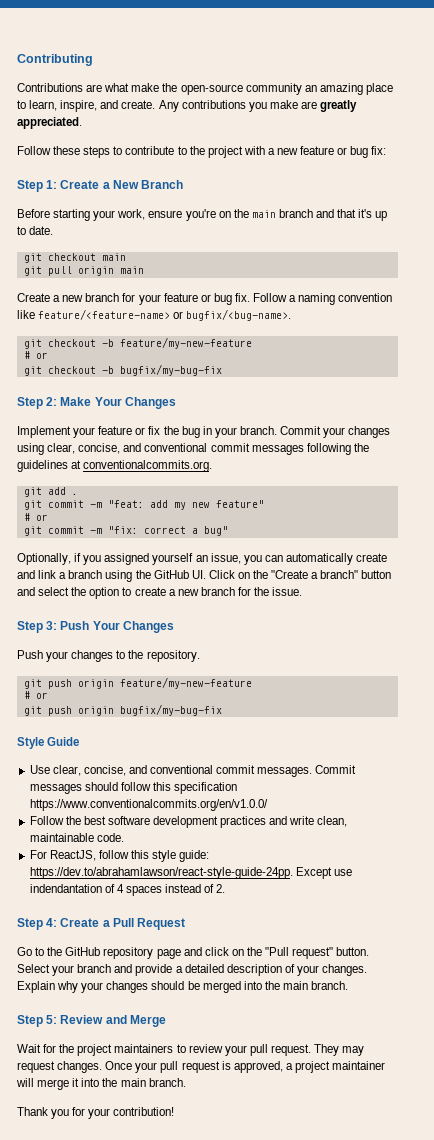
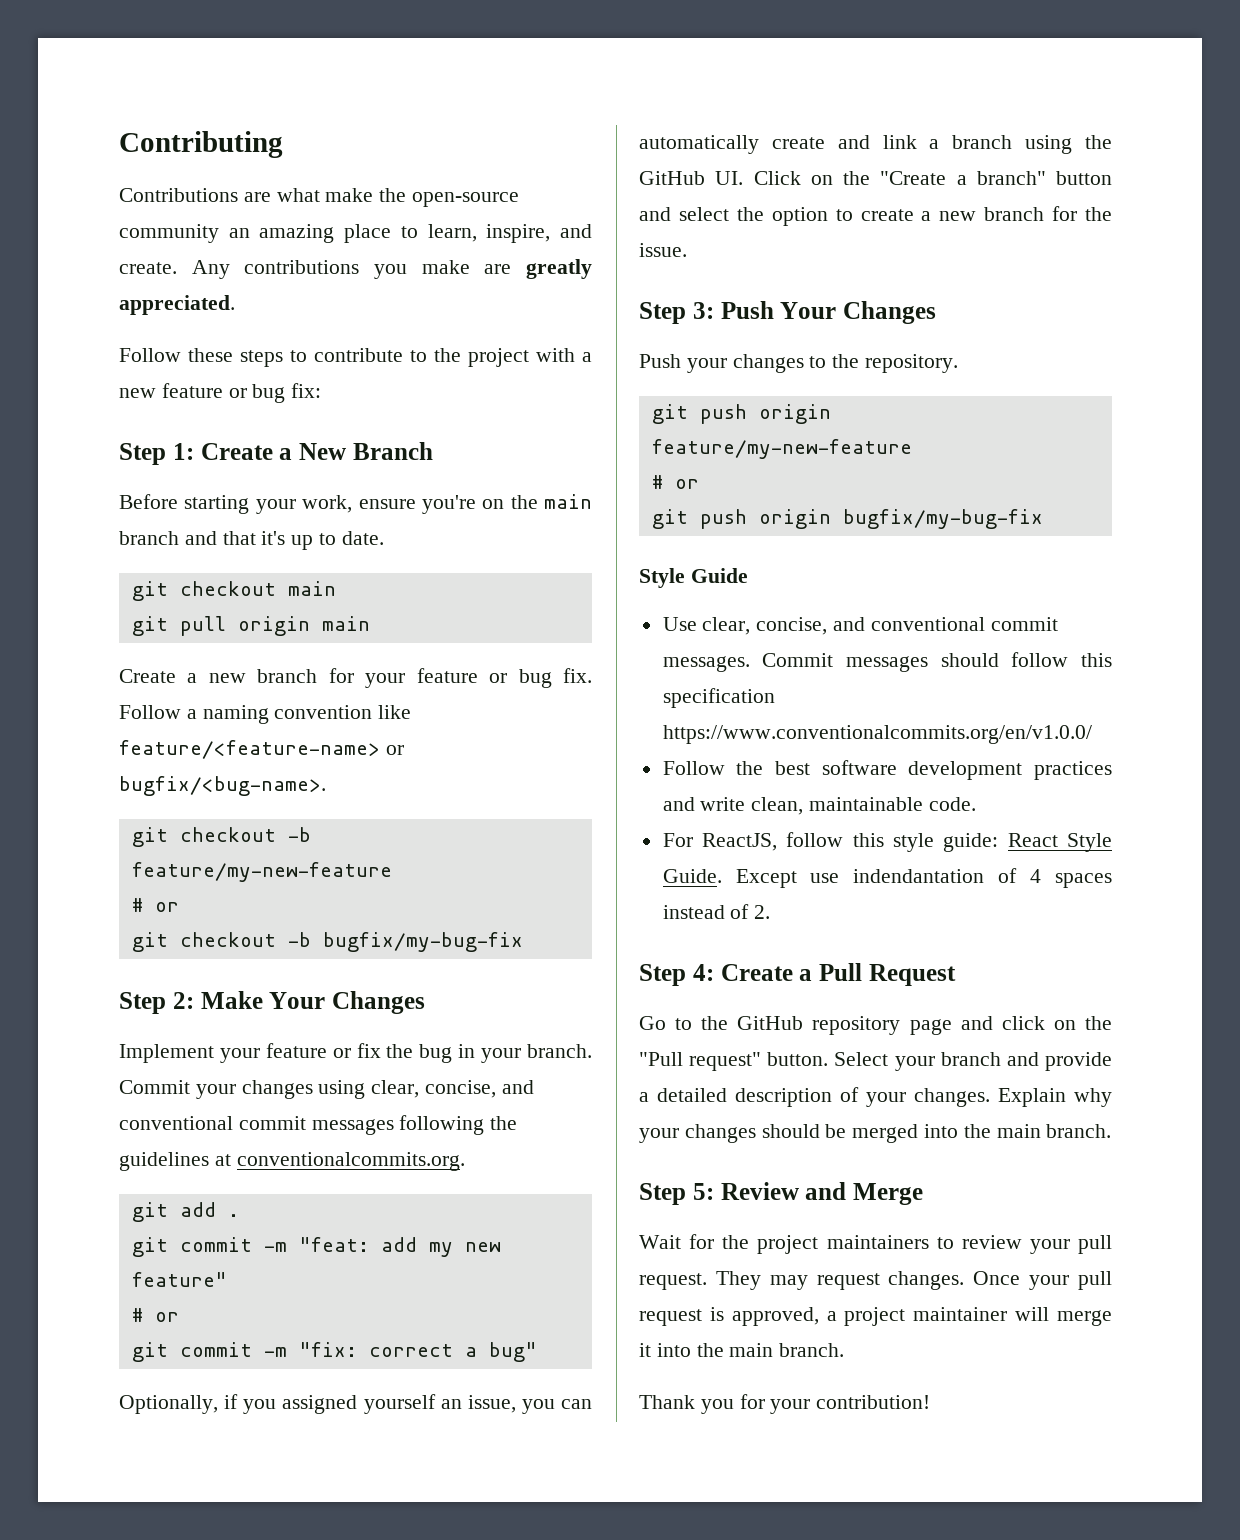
- For ReactJS, follow this style guide: https://dev.to/abrahamlawson/react-style-guide-24pp. Except use indendantation of 4 spaces instead of 2.
+ For ReactJS, follow this style guide: React Style Guide. Except use indendantation of 4 spaces instead of 2.

